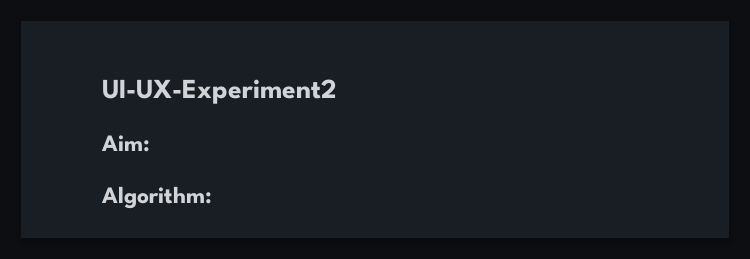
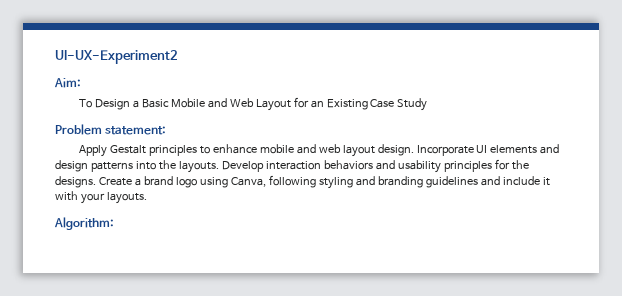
+ To Design a Basic Mobile and Web Layout for an Existing Case Study
+ Problem statement:
+ Apply Gestalt principles to enhance mobile and web layout design. Incorporate UI elements and design patterns into the layouts. Develop interaction behaviors and usability principles for the designs. Create a brand logo using Canva, following styling and branding guidelines and include it with your layouts.

